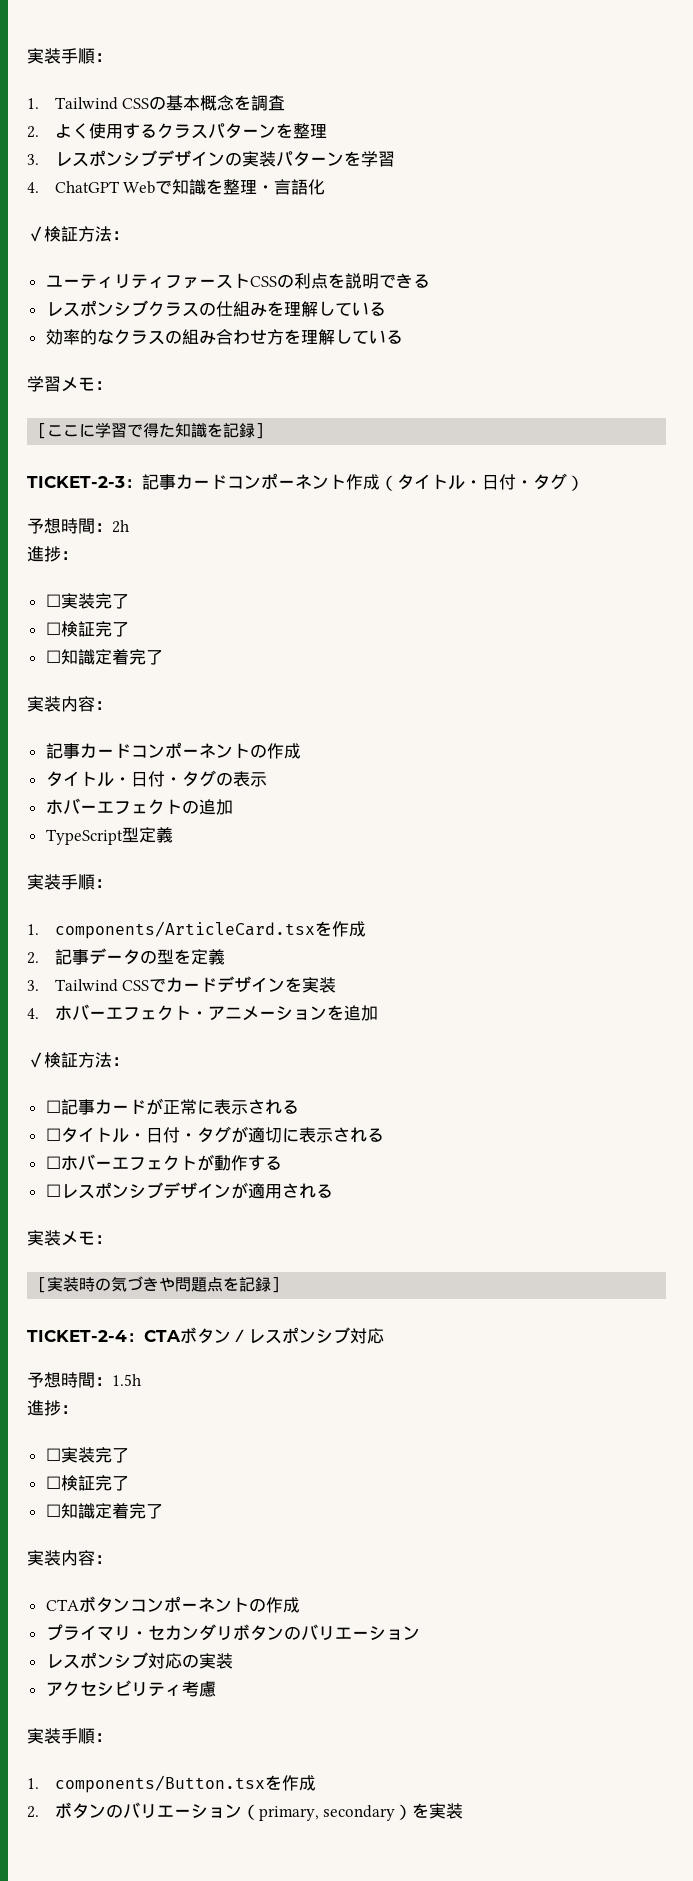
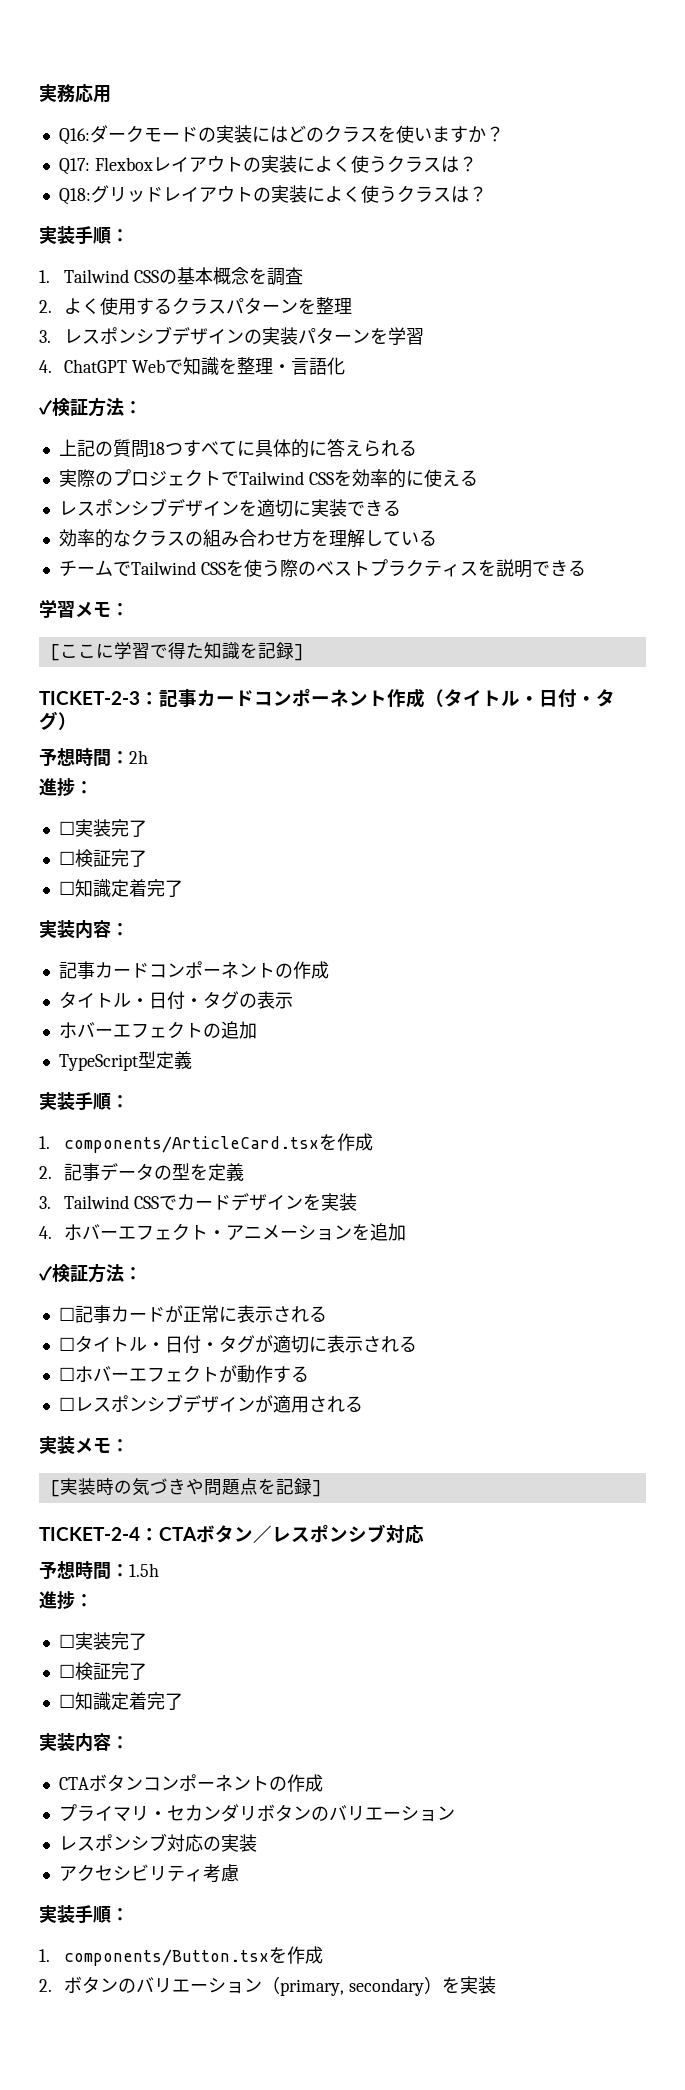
+ 実務応用
+ Q16:ダークモードの実装にはどのクラスを使いますか？
+ Q17: Flexboxレイアウトの実装によく使うクラスは？
+ Q18:グリッドレイアウトの実装によく使うクラスは？
- ユーティリティファーストCSSの利点を説明できる
- レスポンシブクラスの仕組みを理解している
+ 上記の質問18つすべてに具体的に答えられる
+ 実際のプロジェクトでTailwind CSSを効率的に使える
+ レスポンシブデザインを適切に実装できる
+ チームでTailwind CSSを使う際のベストプラクティスを説明できる

